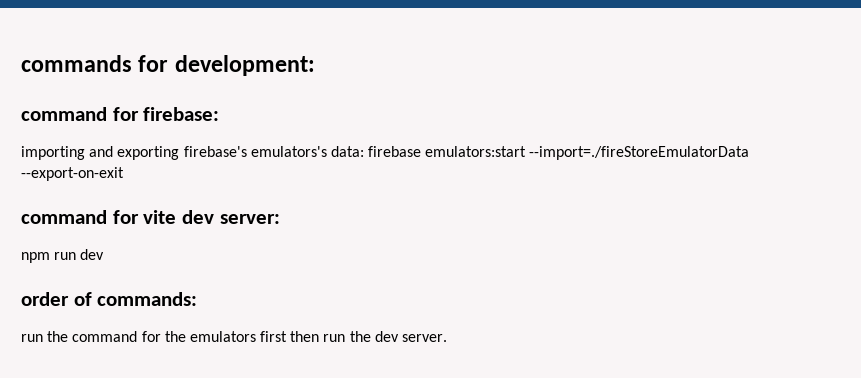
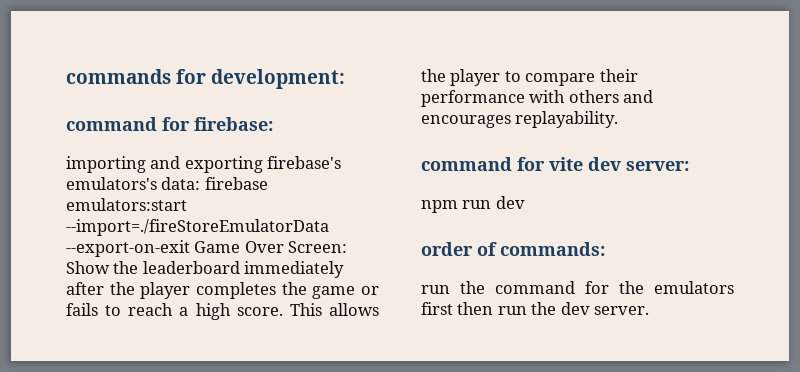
- importing and exporting firebase's emulators's data: firebase emulators:start --import=./fireStoreEmulatorData --export-on-exit
+ importing and exporting firebase's emulators's data: firebase emulators:start --import=./fireStoreEmulatorData --export-on-exit Game Over Screen: Show the leaderboard immediately after the player completes the game or fails to reach a high score. This allows the player to compare their performance with others and encourages replayability.

